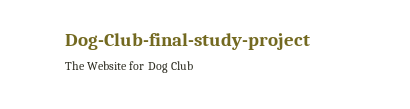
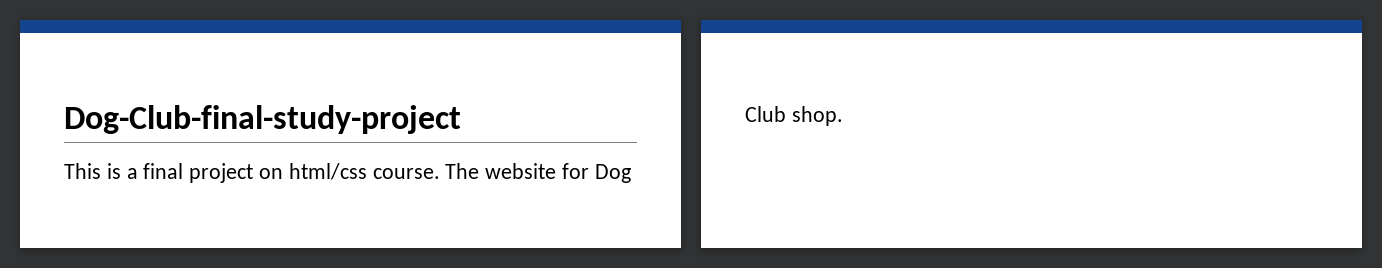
- The Website for Dog Club
+ This is a final project on html/css course. The website for Dog Club shop.

